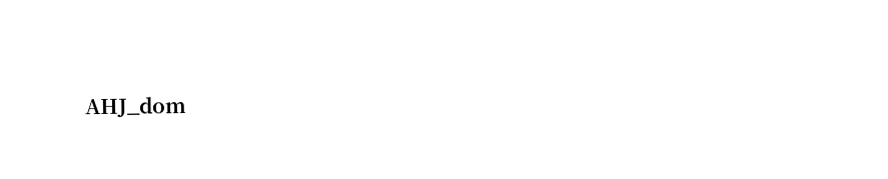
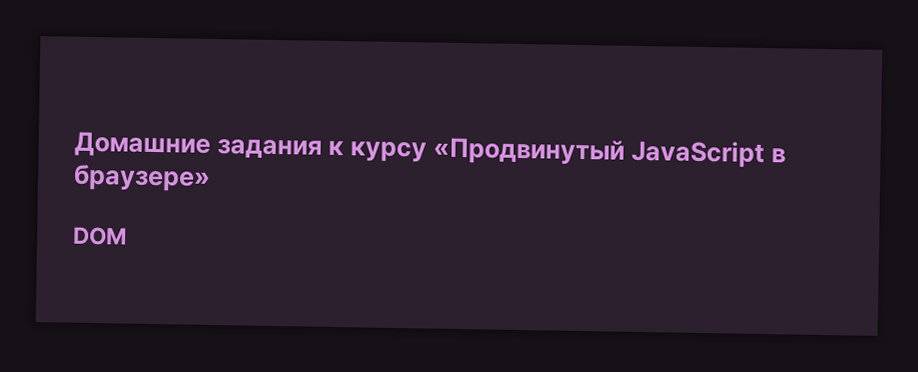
- AHJ_dom
+ Домашние задания к курсу «Продвинутый JavaScript в браузере»
+ DOM

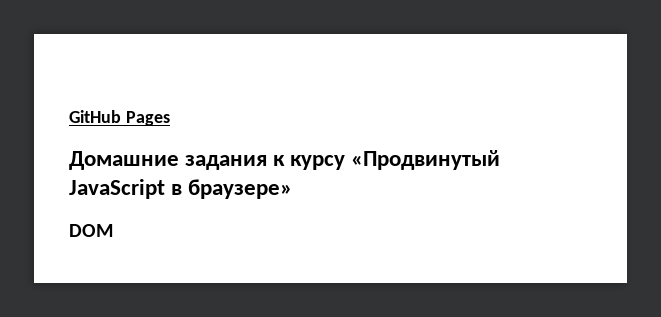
+ GitHub Pages

